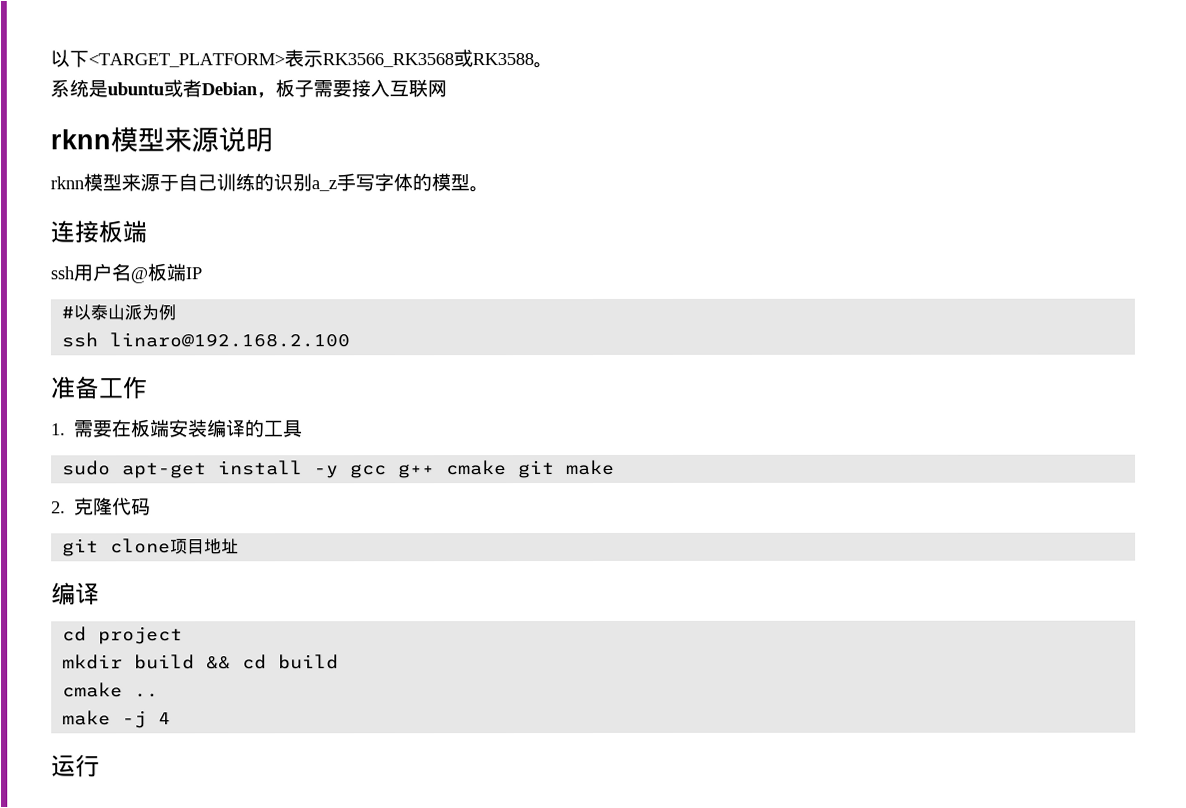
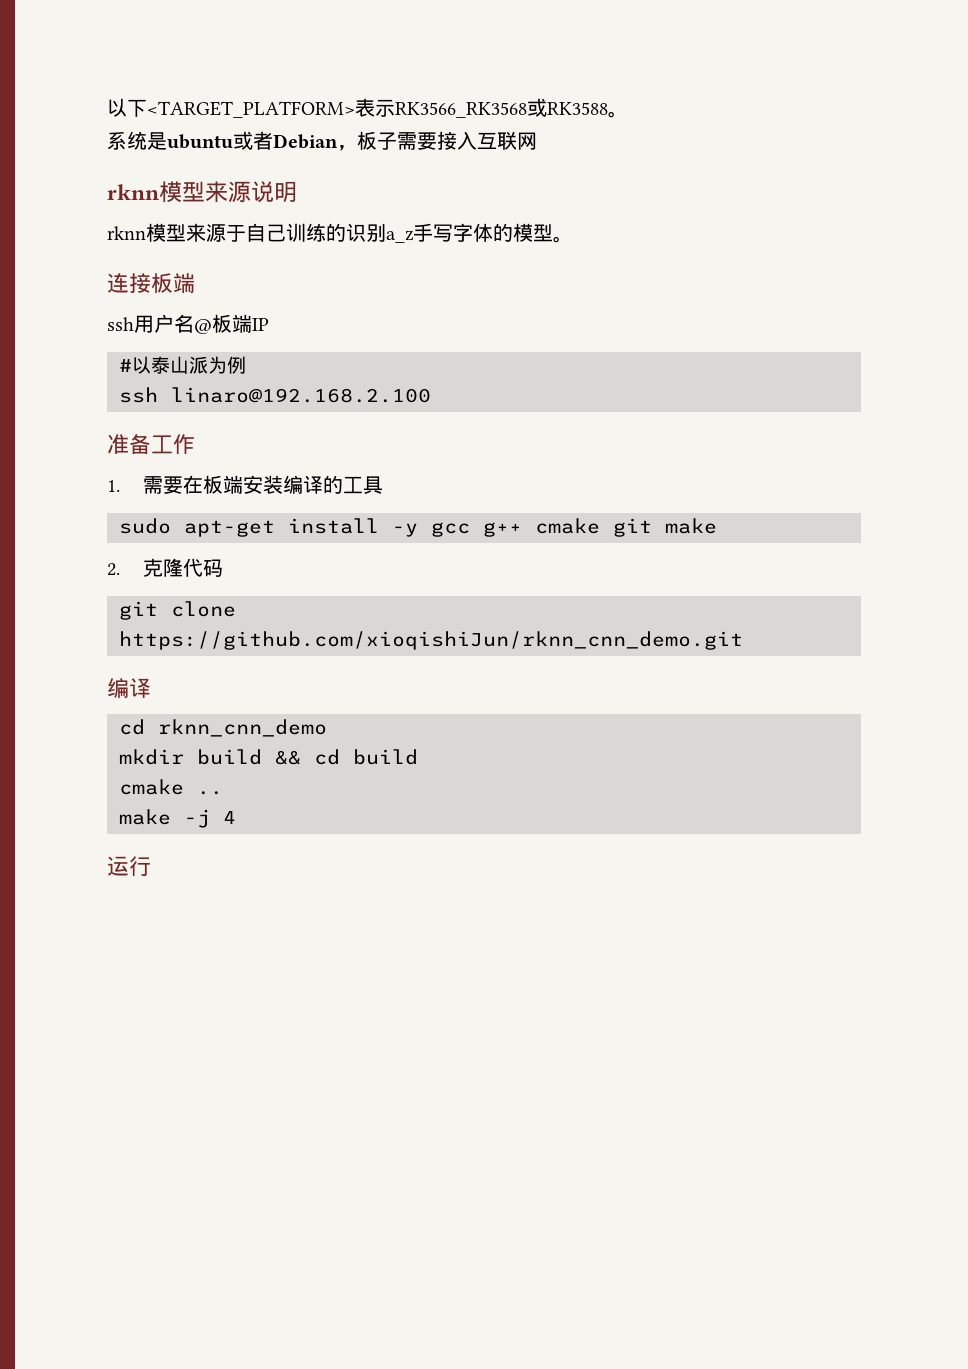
- git clone项目地址
+ git clone https://github.com/xioqishiJun/rknn_cnn_demo.git
- cd project
+ cd rknn_cnn_demo

